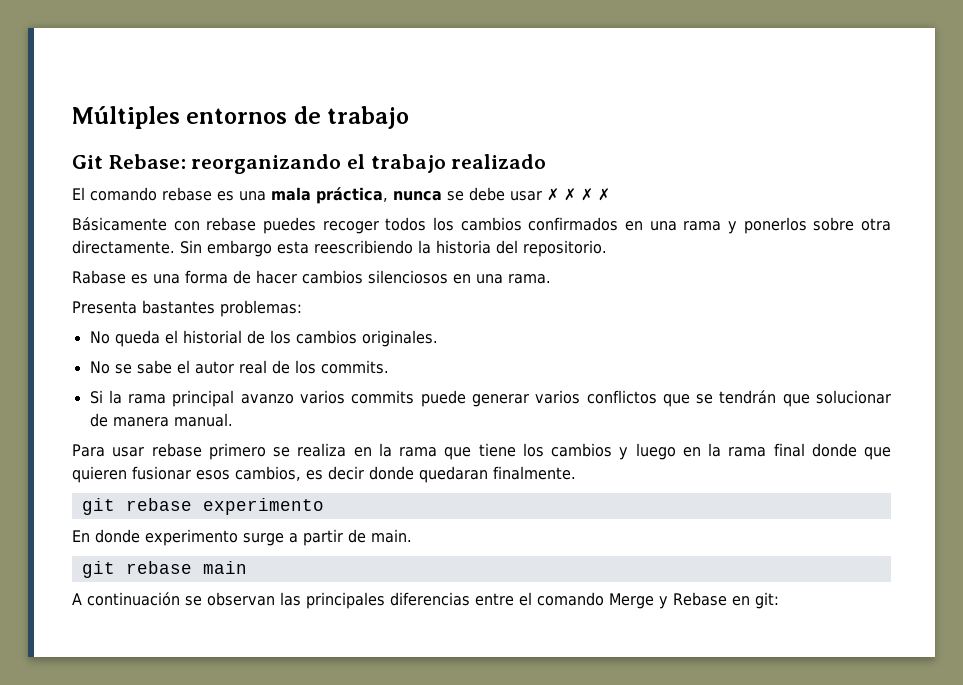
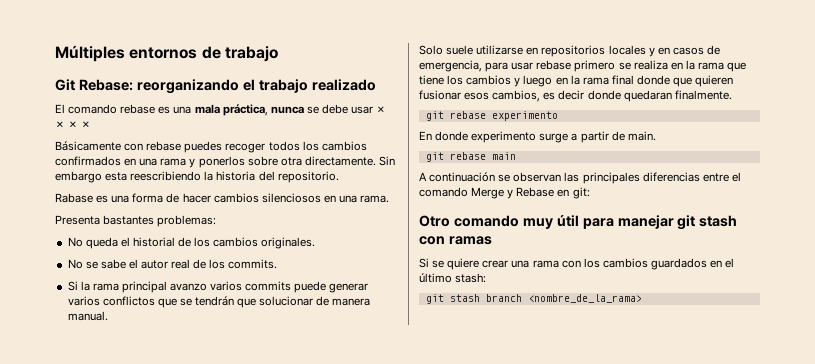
- Para usar rebase primero se realiza en la rama que tiene los cambios y luego en la rama final donde que quieren fusionar esos cambios, es decir donde quedaran finalmente.
+ Solo suele utilizarse en repositorios locales y en casos de emergencia, para usar rebase primero se realiza en la rama que tiene los cambios y luego en la rama final donde que quieren fusionar esos cambios, es decir donde quedaran finalmente.
+ Otro comando muy útil para manejar git stash con ramas
+ Si se quiere crear una rama con los cambios guardados en el último stash:
+ git stash branch <nombre_de_la_rama>

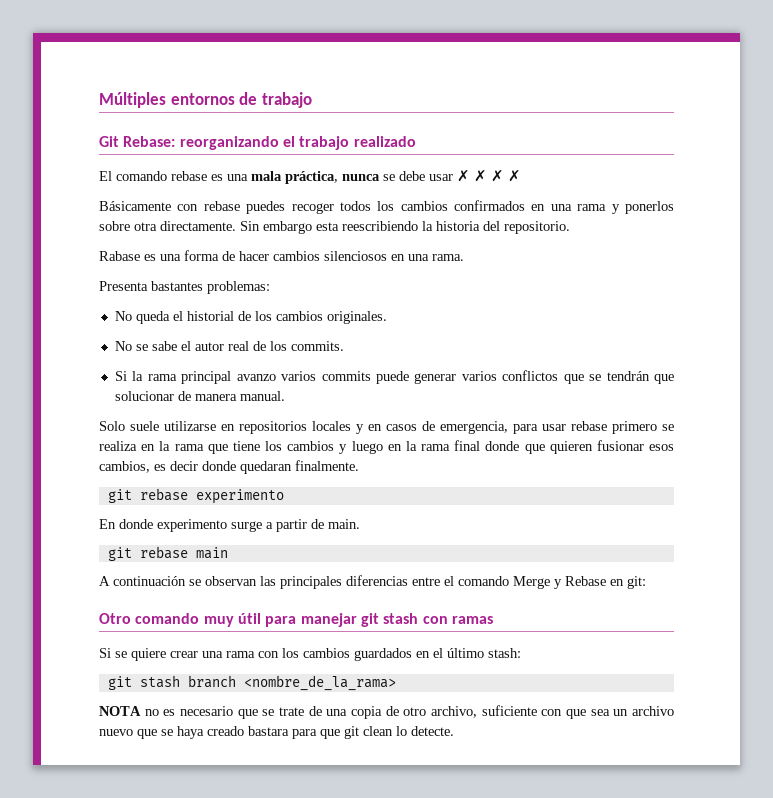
+ NOTA no es necesario que se trate de una copia de otro archivo, suficiente con que sea un archivo nuevo que se haya creado bastara para que git clean lo detecte.

